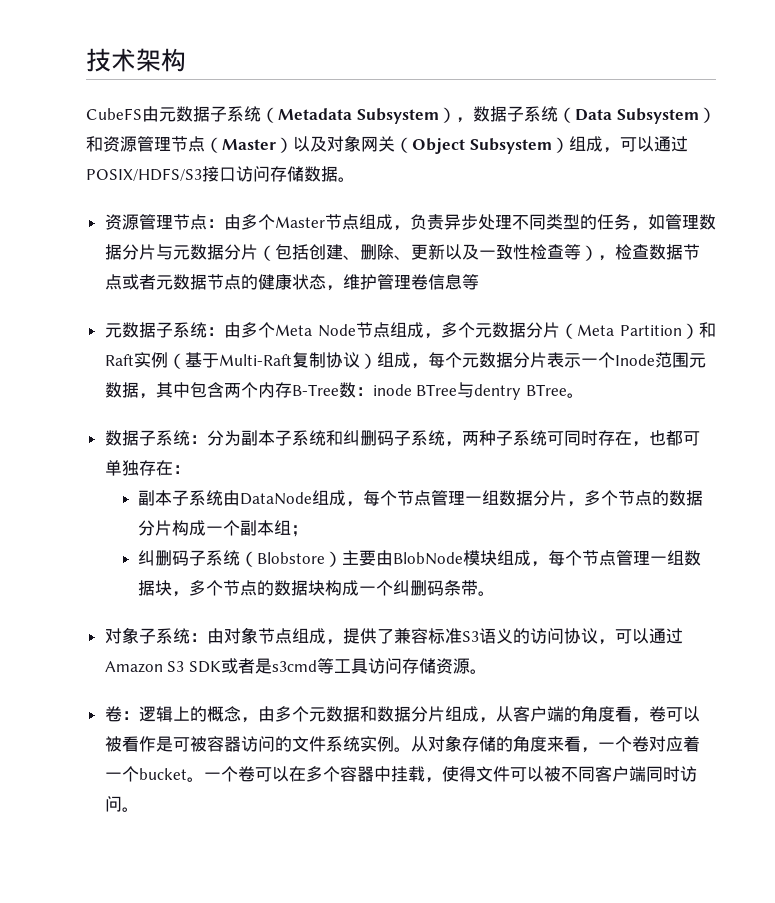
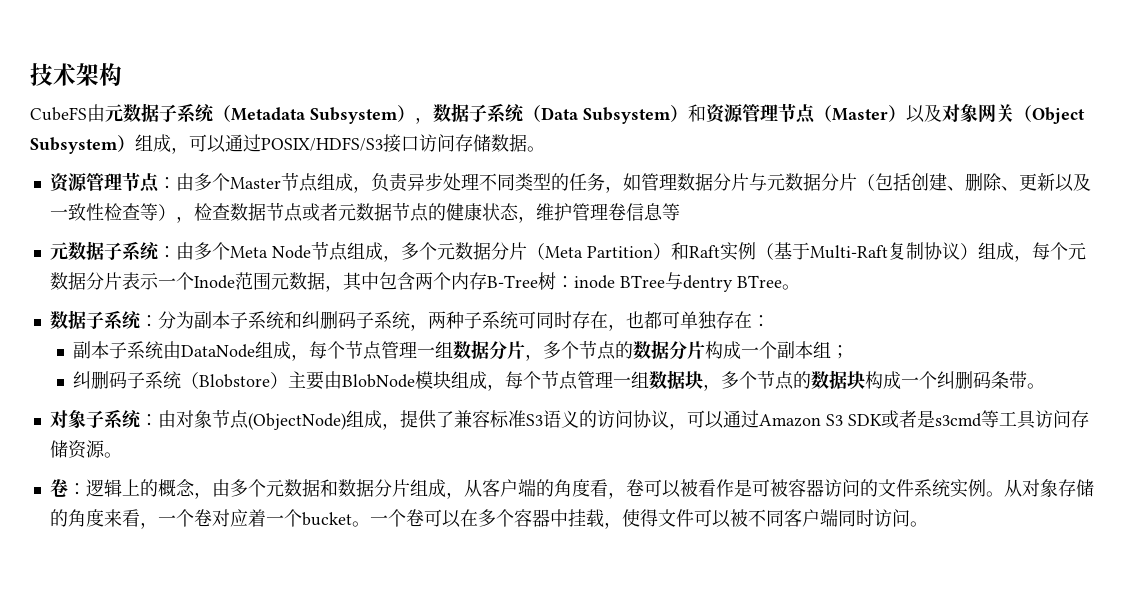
- 元数据子系统：由多个Meta Node节点组成，多个元数据分片（Meta Partition）和Raft实例（基于Multi-Raft复制协议）组成，每个元数据分片表示一个Inode范围元数据，其中包含两个内存B-Tree数：inode BTree与dentry BTree。
+ 元数据子系统：由多个Meta Node节点组成，多个元数据分片（Meta Partition）和Raft实例（基于Multi-Raft复制协议）组成，每个元数据分片表示一个Inode范围元数据，其中包含两个内存B-Tree树：inode BTree与dentry BTree。
- 对象子系统：由对象节点组成，提供了兼容标准S3语义的访问协议，可以通过Amazon S3 SDK或者是s3cmd等工具访问存储资源。
+ 对象子系统：由对象节点(ObjectNode)组成，提供了兼容标准S3语义的访问协议，可以通过Amazon S3 SDK或者是s3cmd等工具访问存储资源。

